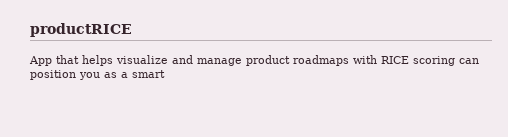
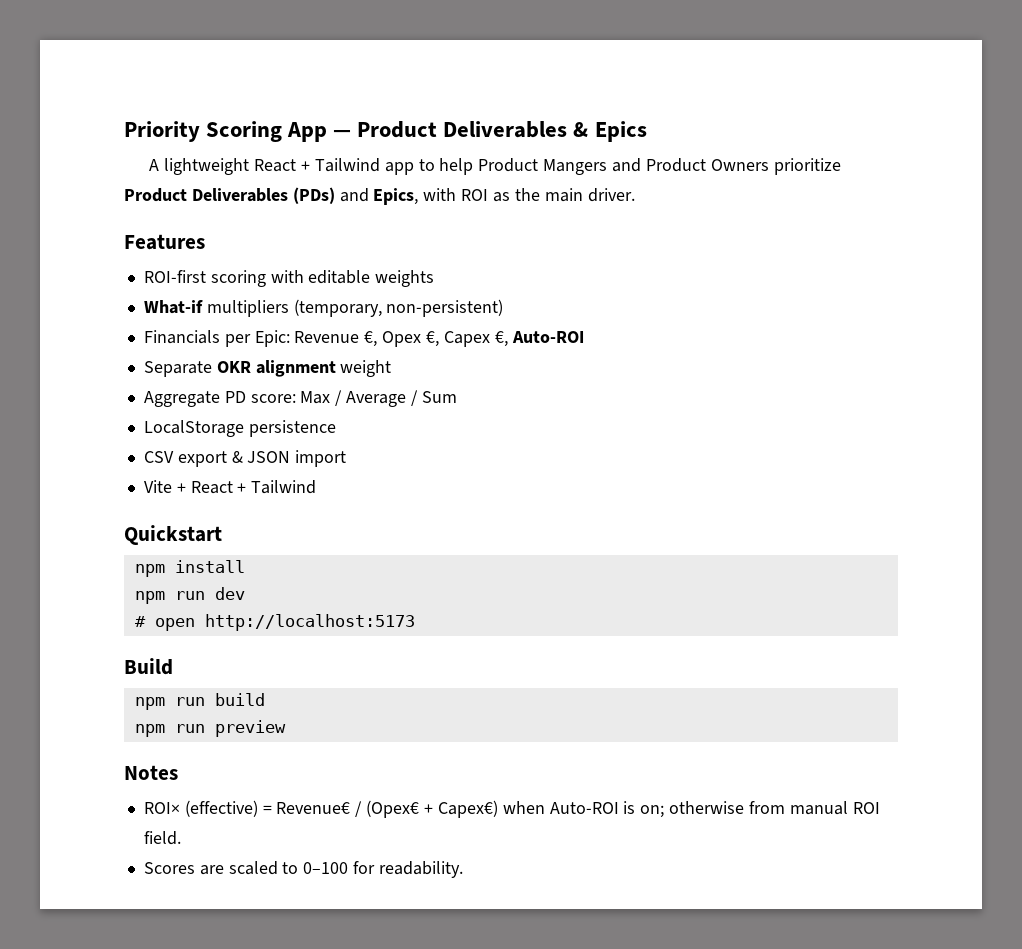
- productRICE
- App that helps visualize and manage product roadmaps with RICE scoring can position you as a smart
+ Priority Scoring App — Product Deliverables & Epics
+ A lightweight React + Tailwind app to help Product Mangers and Product Owners prioritize Product Deliverables (PDs) and Epics, with ROI as the main driver.
+ Features
+ ROI-first scoring with editable weights
+ What-if multipliers (temporary, non-persistent)
+ Financials per Epic: Revenue €, Opex €, Capex €, Auto-ROI
+ Separate OKR alignment weight
+ Aggregate PD score: Max / Average / Sum
+ LocalStorage persistence
+ CSV export & JSON import
+ Vite + React + Tailwind
+ Quickstart
+ npm install
+ npm run dev
+ # open http://localhost:5173
+ Build
+ npm run build
+ npm run preview
+ Notes
+ ROI× (effective) = Revenue€ / (Opex€ + Capex€) when Auto-ROI is on; otherwise from manual ROI field.
+ Scores are scaled to 0–100 for readability.

